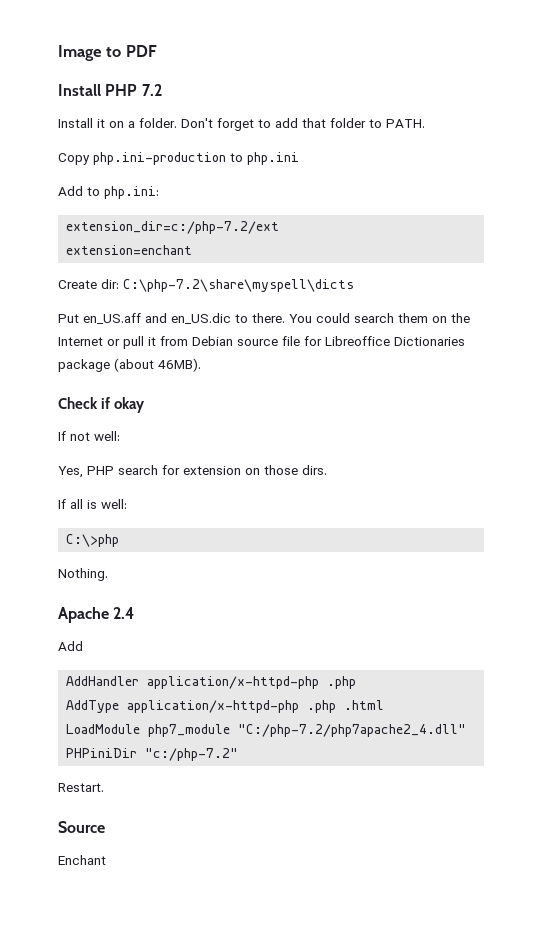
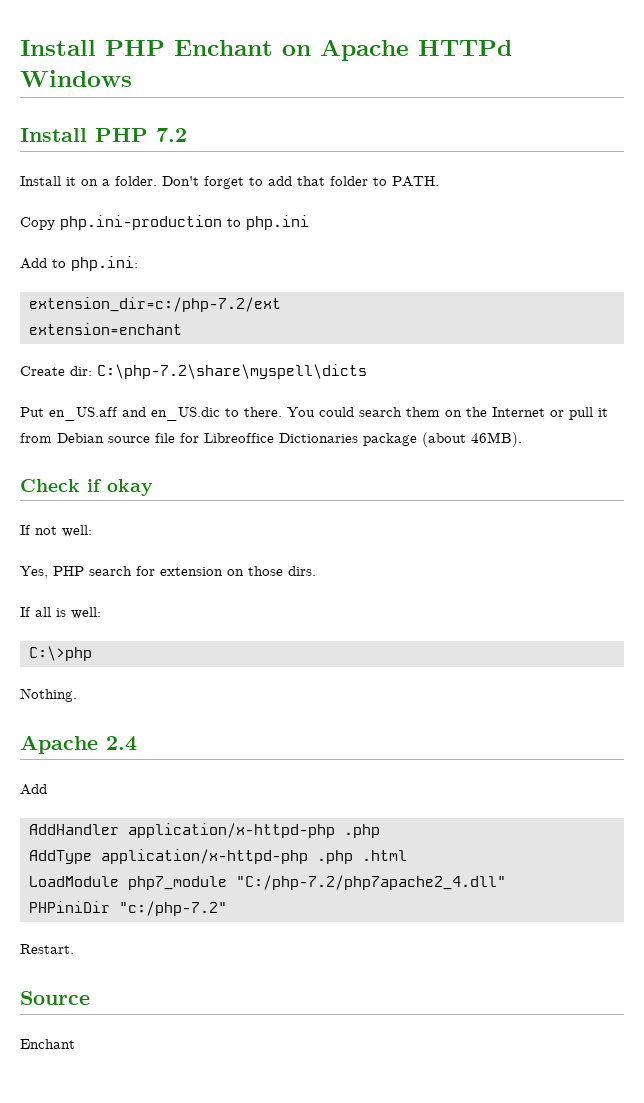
- Image to PDF
+ Install PHP Enchant on Apache HTTPd Windows

